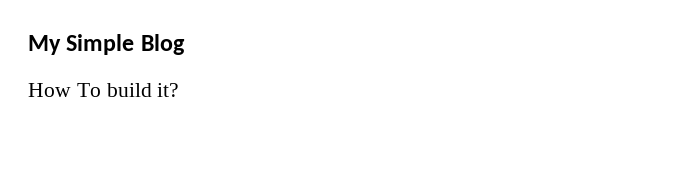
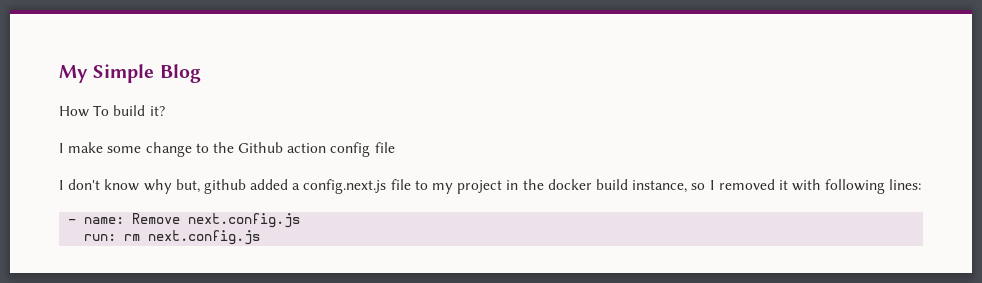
+ I make some change to the Github action config file
+ I don't know why but, github added a config.next.js file to my project in the docker build instance, so I removed it with following lines:
+ - name: Remove next.config.js
+ run: rm next.config.js

